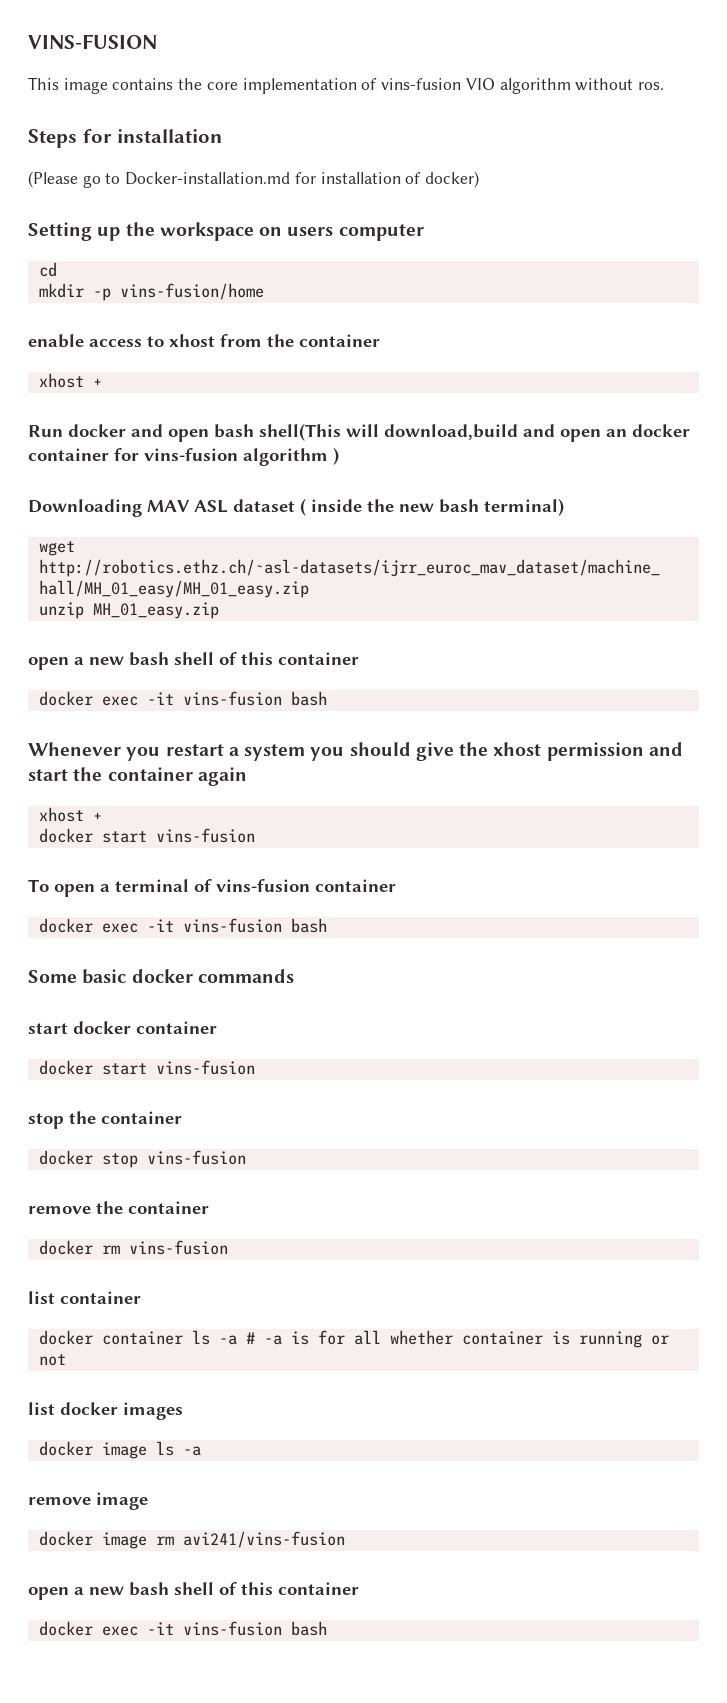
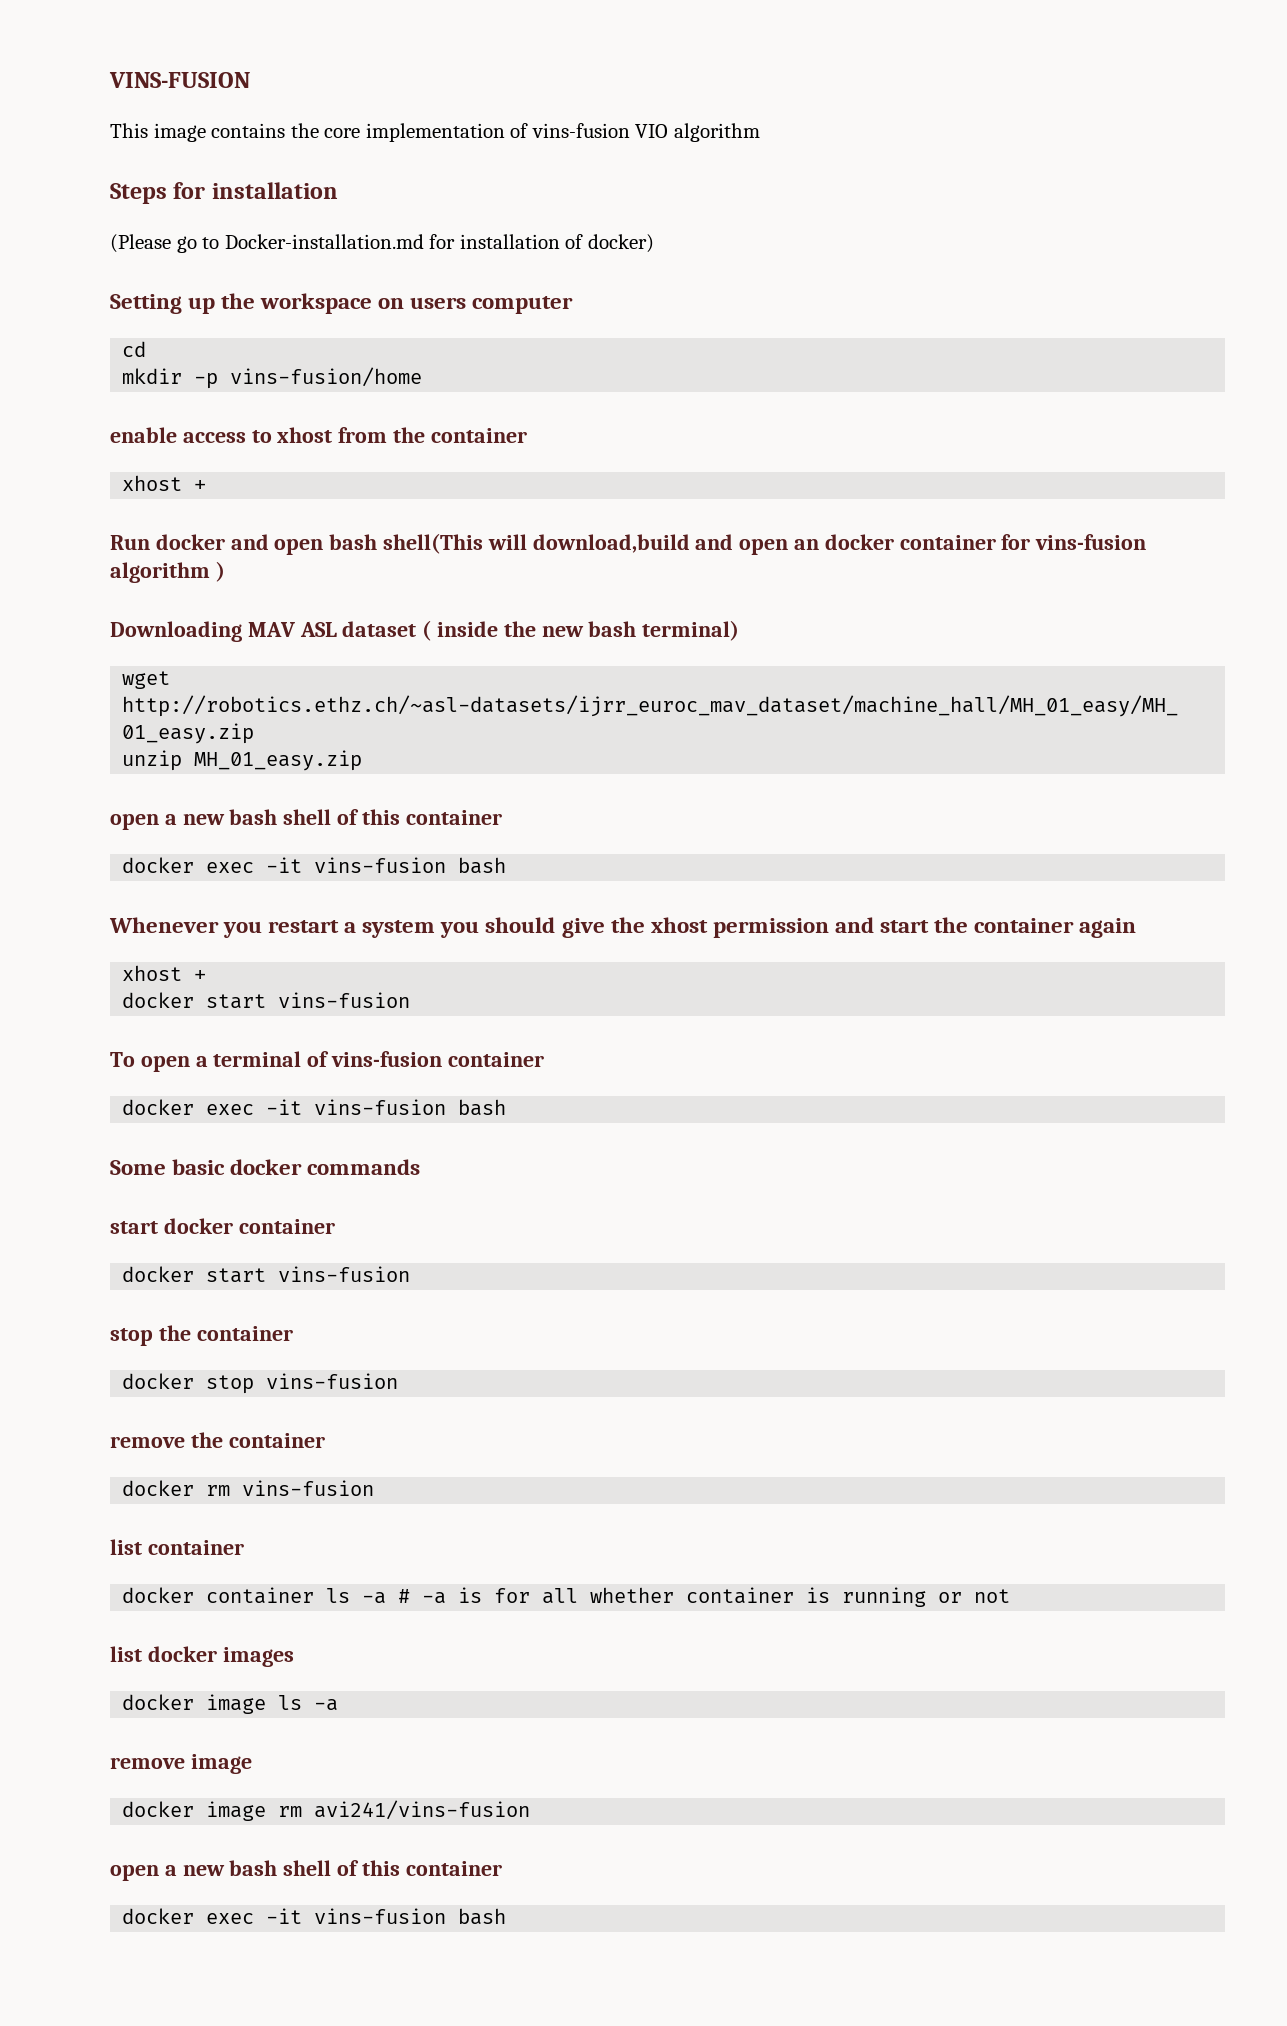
- This image contains the core implementation of vins-fusion VIO algorithm without ros.
+ This image contains the core implementation of vins-fusion VIO algorithm

